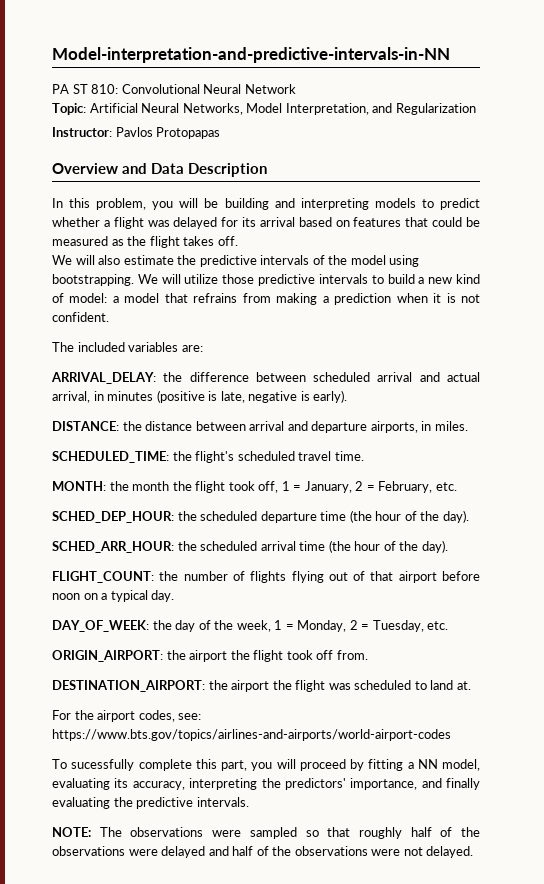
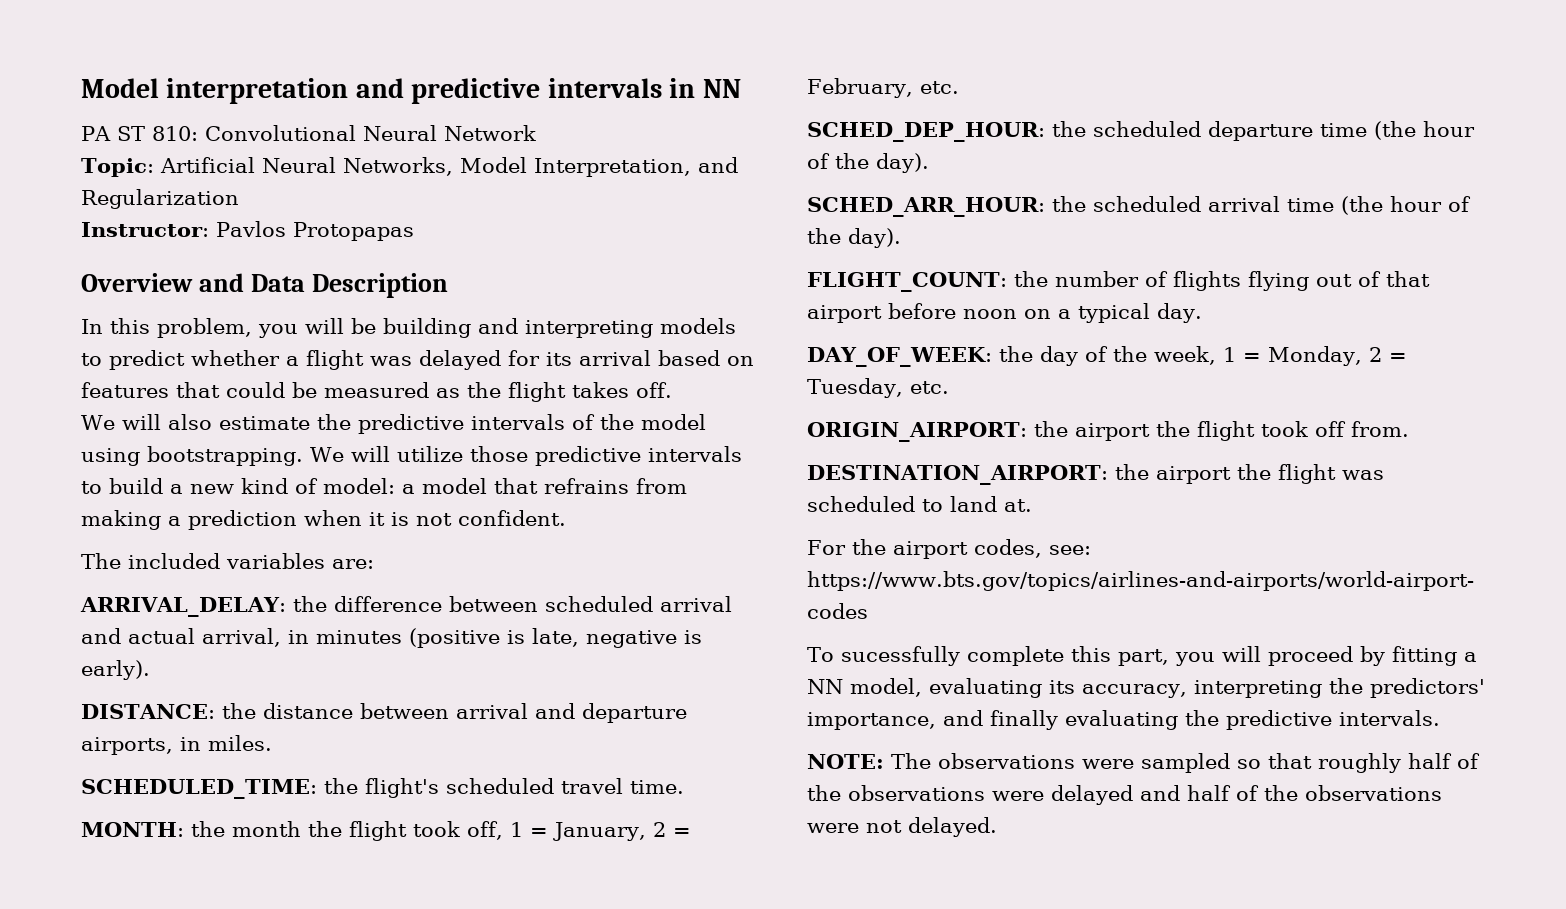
- Model-interpretation-and-predictive-intervals-in-NN
+ Model interpretation and predictive intervals in NN

